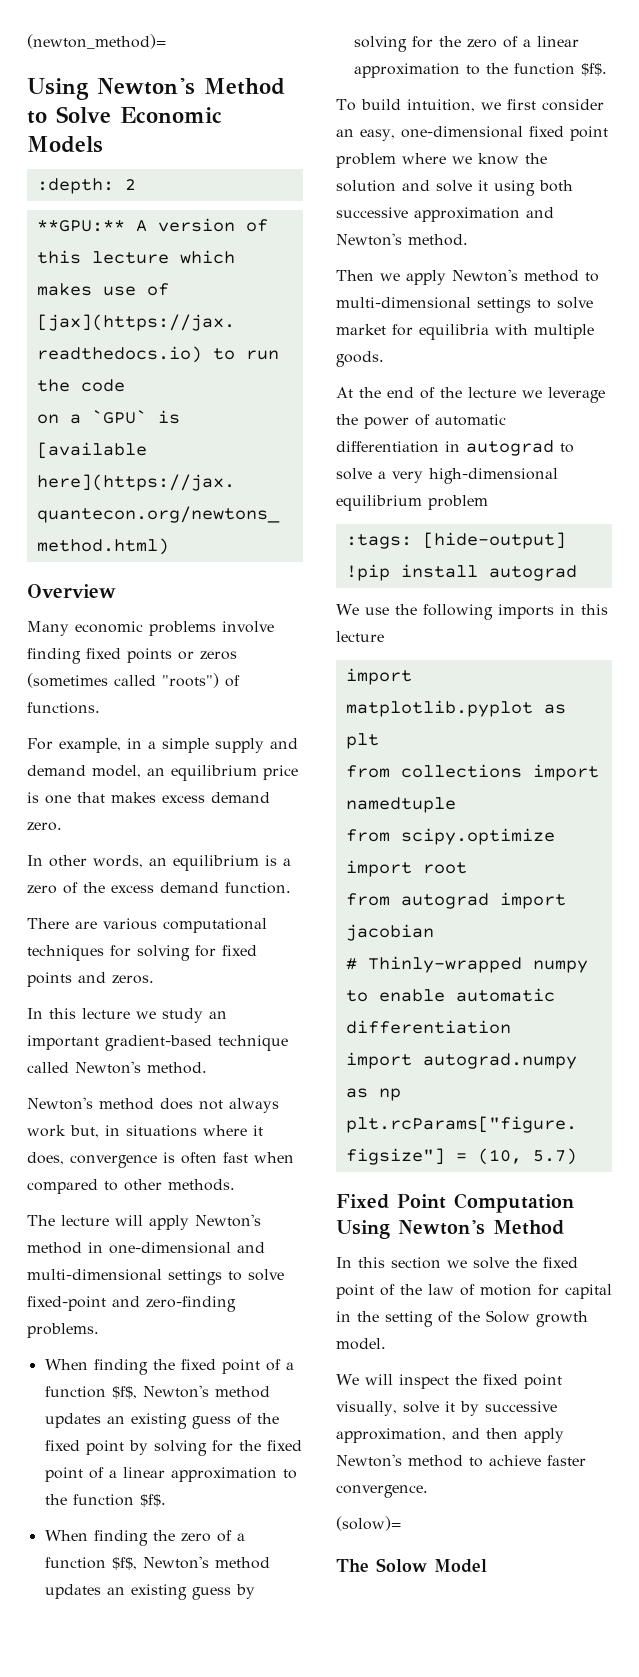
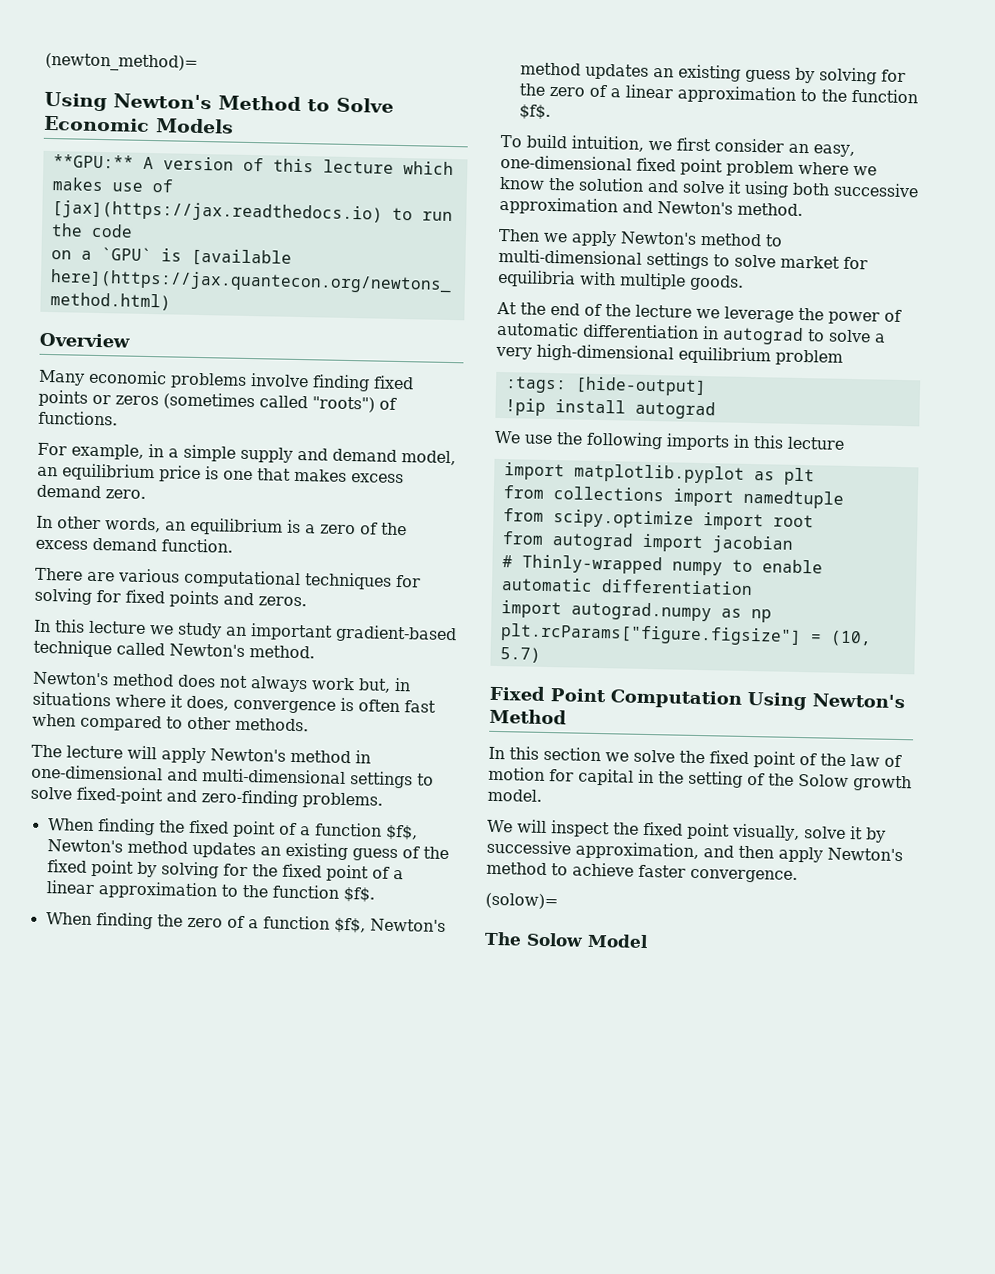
- :depth: 2

